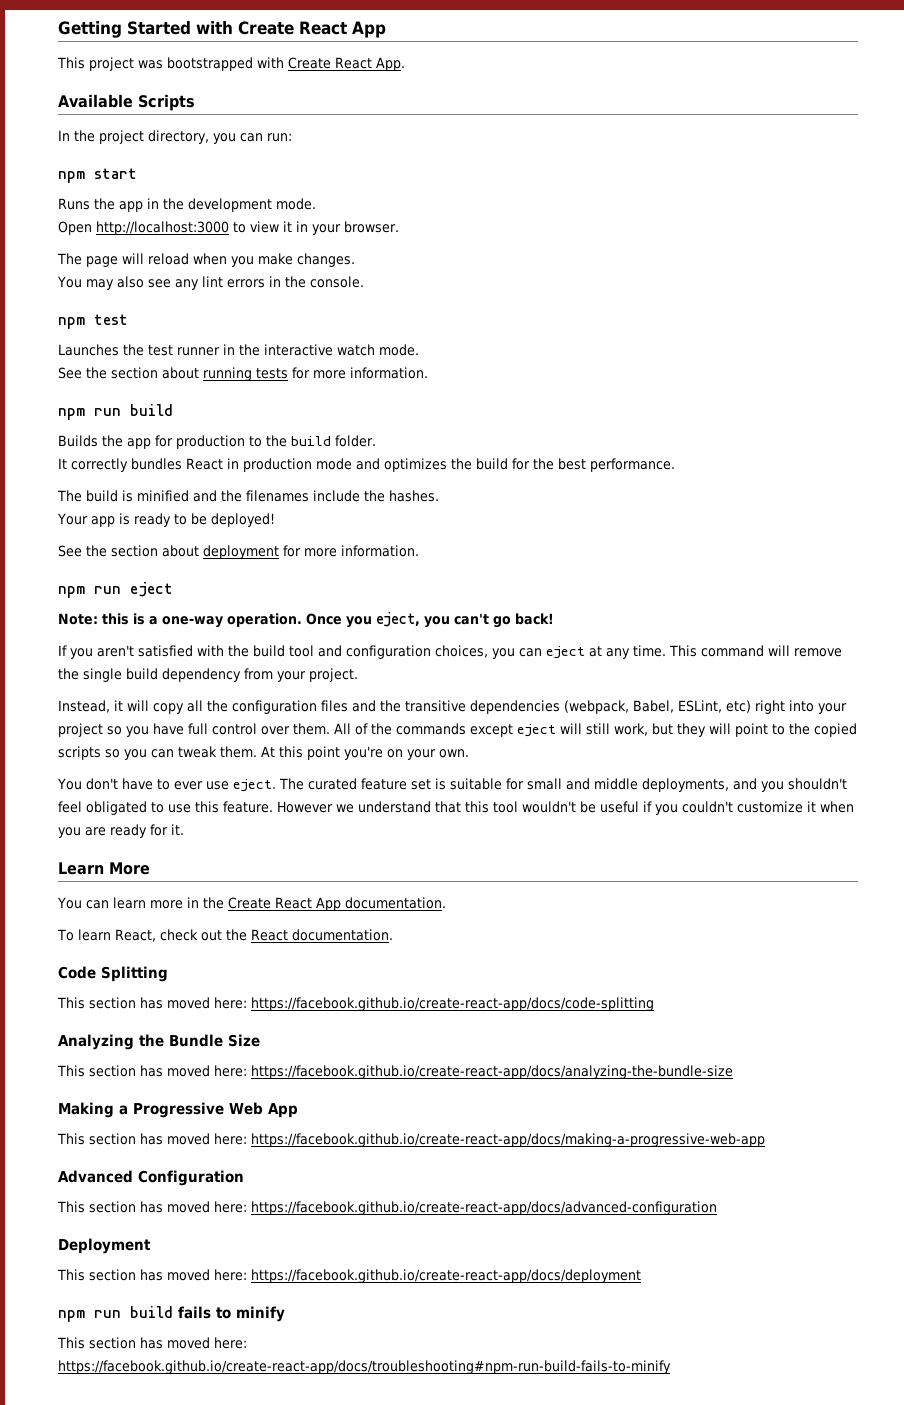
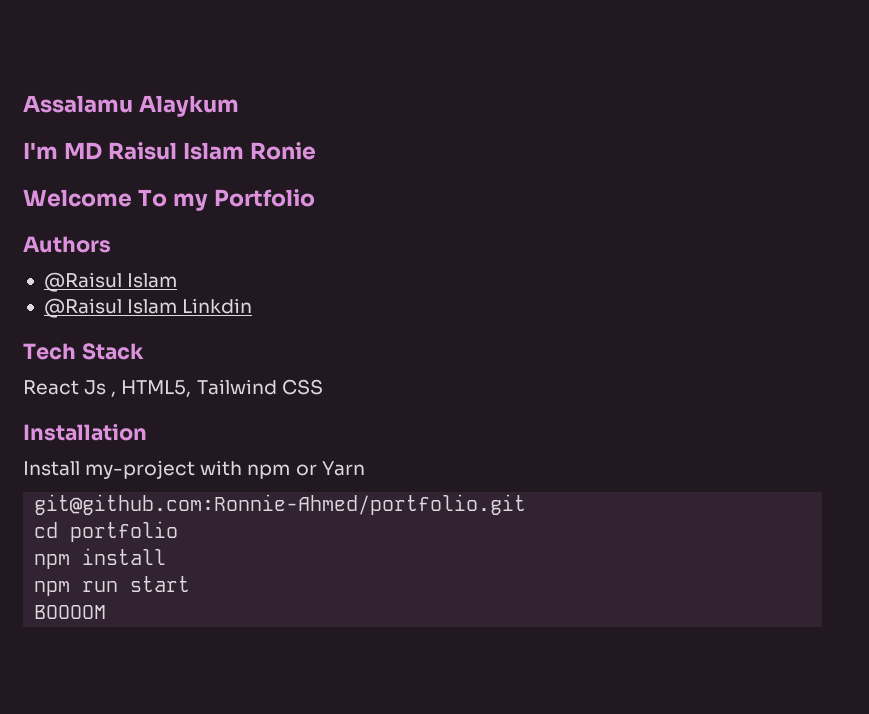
- Getting Started with Create React App
- This project was bootstrapped with Create React App.
- Available Scripts
- In the project directory, you can run:
- npm start
- Runs the app in the development mode.
- Open http://localhost:3000 to view it in your browser.
- The page will reload when you make changes.
- You may also see any lint errors in the console.
- npm test
- Launches the test runner in the interactive watch mode.
- See the section about running tests for more information.
- npm run build
- Builds the app for production to the build folder.
- It correctly bundles React in production mode and optimizes the build for the best performance.
- The build is minified and the filenames include the hashes.
- Your app is ready to be deployed!
- See the section about deployment for more information.
- npm run eject
- Note: this is a one-way operation. Once you eject, you can't go back!
- If you aren't satisfied with the build tool and configuration choices, you can eject at any time. This command will remove the single build dependency from your project.
- Instead, it will copy all the configuration files and the transitive dependencies (webpack, Babel, ESLint, etc) right into your project so you have full control over them. All of the commands except eject will still work, but they will point to the copied scripts so you can tweak them. At this point you're on your own.
- You don't have to ever use eject. The curated feature set is suitable for small and middle deployments, and you shouldn't feel obligated to use this feature. However we understand that this tool wouldn't be useful if you couldn't customize it when you are ready for it.
- Learn More
- You can learn more in the Create React App documentation.
- To learn React, check out the React documentation.
- Code Splitting
- This section has moved here: https://facebook.github.io/create-react-app/docs/code-splitting
- Analyzing the Bundle Size
- This section has moved here: https://facebook.github.io/create-react-app/docs/analyzing-the-bundle-size
- Making a Progressive Web App
- This section has moved here: https://facebook.github.io/create-react-app/docs/making-a-progressive-web-app
- Advanced Configuration
- This section has moved here: https://facebook.github.io/create-react-app/docs/advanced-configuration
- Deployment
- This section has moved here: https://facebook.github.io/create-react-app/docs/deployment
- npm run build fails to minify
- This section has moved here: https://facebook.github.io/create-react-app/docs/troubleshooting#npm-run-build-fails-to-minify
+ Assalamu Alaykum
+ I'm MD Raisul Islam Ronie
+ Welcome To my Portfolio
+ Authors
+ @Raisul Islam
+ @Raisul Islam Linkdin
+ Tech Stack
+ React Js , HTML5, Tailwind CSS
+ Installation
+ Install my-project with npm or Yarn
+ git@github.com:Ronnie-Ahmed/portfolio.git
+ cd portfolio
+ npm install
+ npm run start
+ BOOOOM

